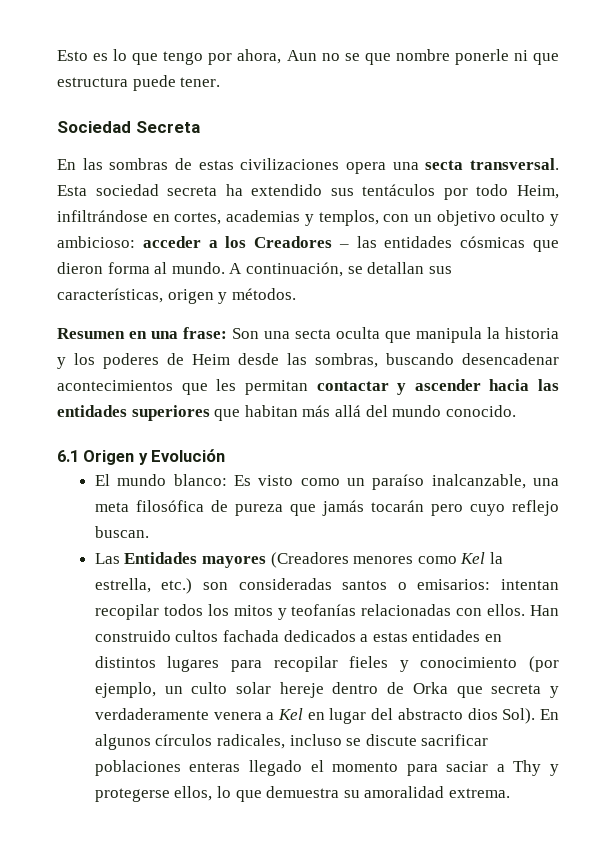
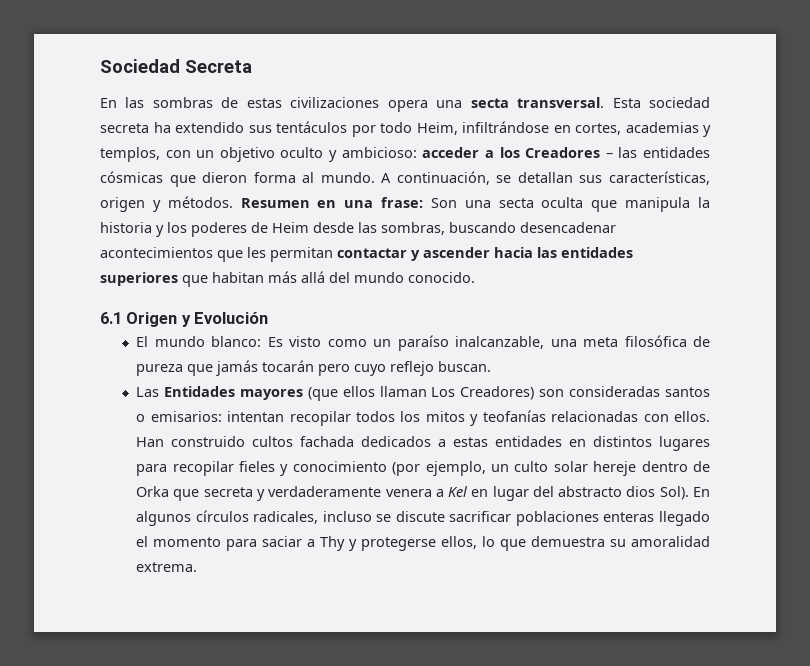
- Esto es lo que tengo por ahora, Aun no se que nombre ponerle ni que estructura puede tener.
- A continuación, se detallan sus características, origen y métodos.
- Resumen en una frase: Son una secta oculta que manipula la historia y los poderes de Heim desde las sombras, buscando desencadenar acontecimientos que les permitan contactar y ascender hacia las entidades superiores que habitan más allá del mundo conocido.
+ A continuación, se detallan sus características, origen y métodos. Resumen en una frase: Son una secta oculta que manipula la historia y los poderes de Heim desde las sombras, buscando desencadenar acontecimientos que les permitan contactar y ascender hacia las entidades superiores que habitan más allá del mundo conocido.
- Las Entidades mayores (Creadores menores como Kel la estrella, etc.) son consideradas santos o emisarios: intentan recopilar todos los mitos y teofanías relacionadas con ellos.
+ Las Entidades mayores (que ellos llaman Los Creadores) son consideradas santos o emisarios: intentan recopilar todos los mitos y teofanías relacionadas con ellos.

